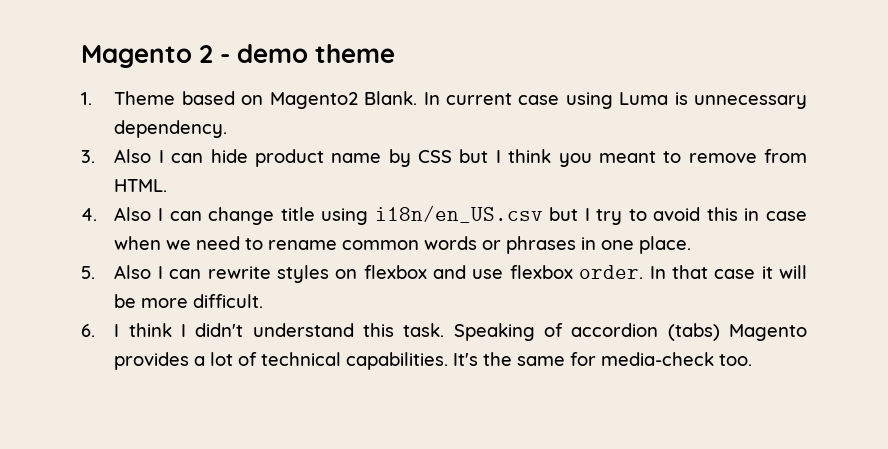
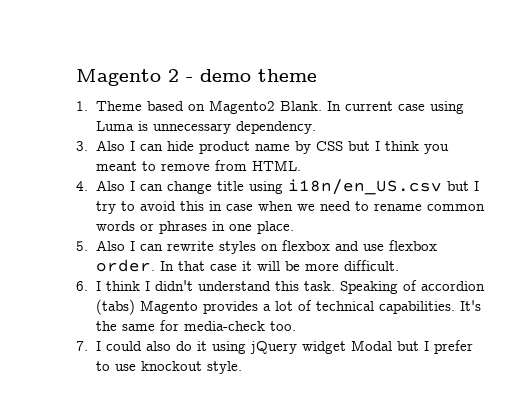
+ 7. I could also do it using jQuery widget Modal but I prefer to use knockout style.

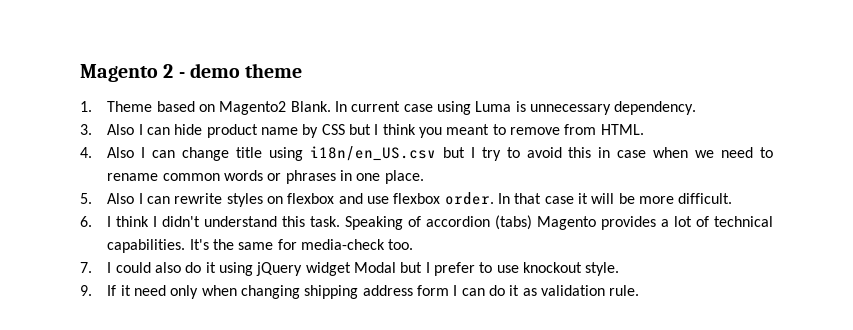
+ 9. If it need only when changing shipping address form I can do it as validation rule.

